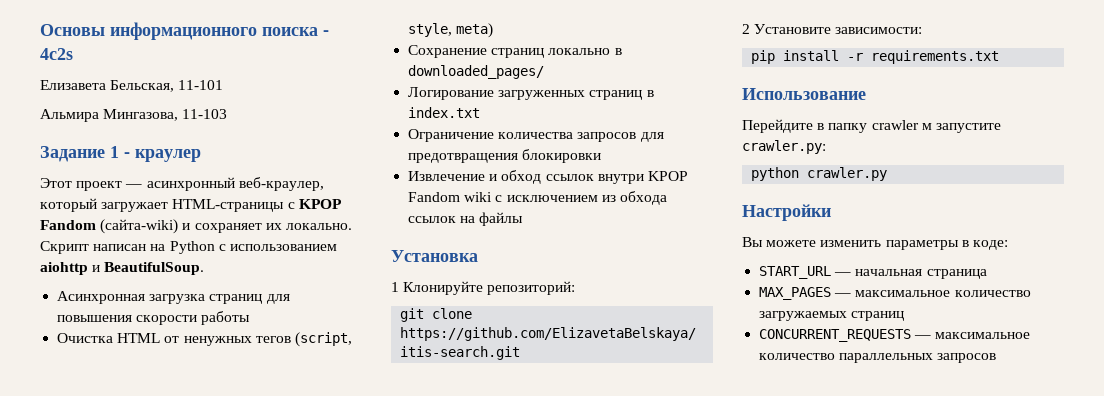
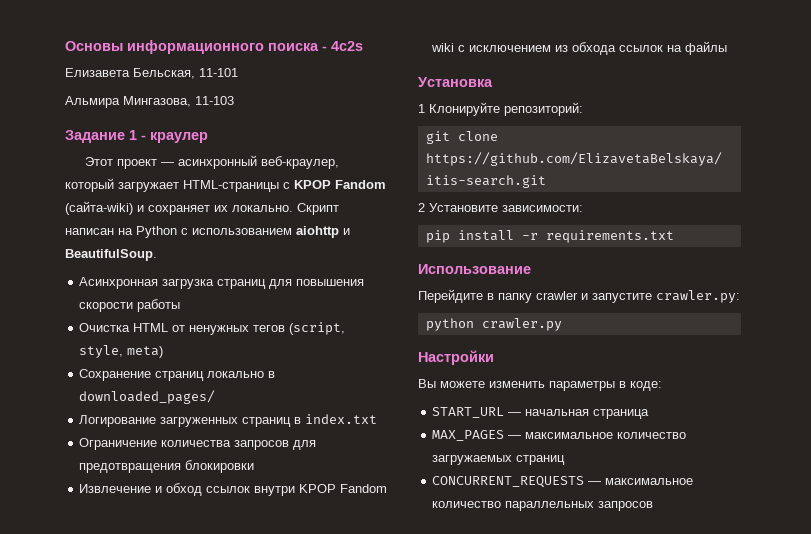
- Перейдите в папку crawler м запустите crawler.py:
+ Перейдите в папку crawler и запустите crawler.py:

